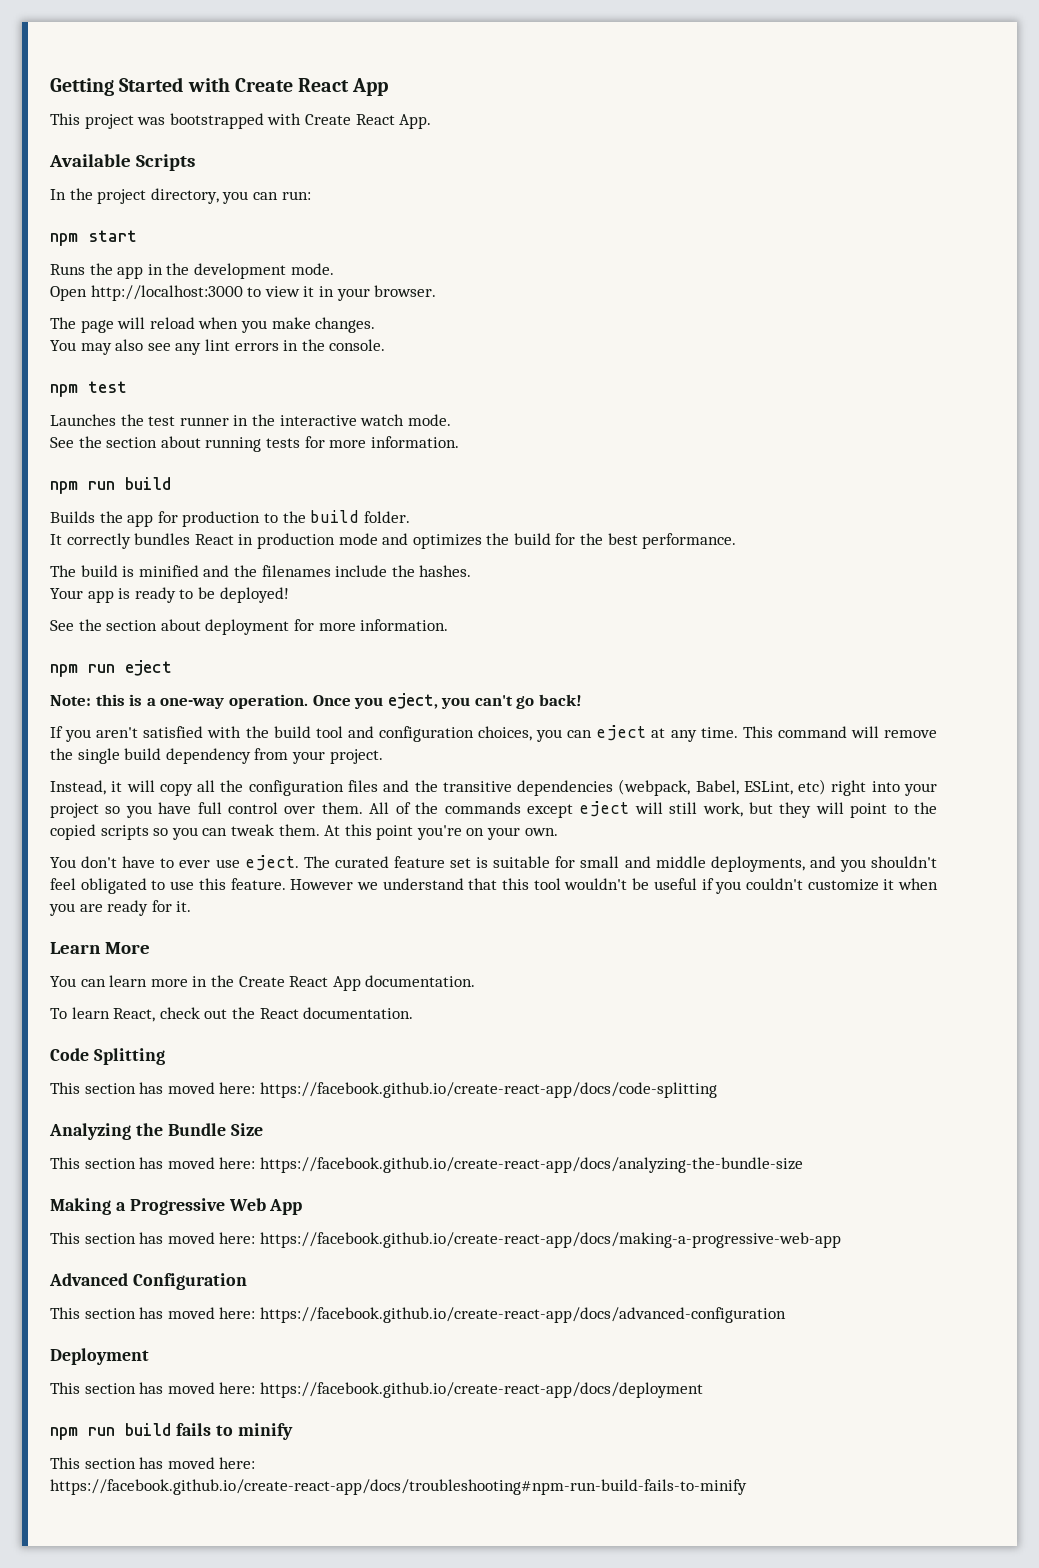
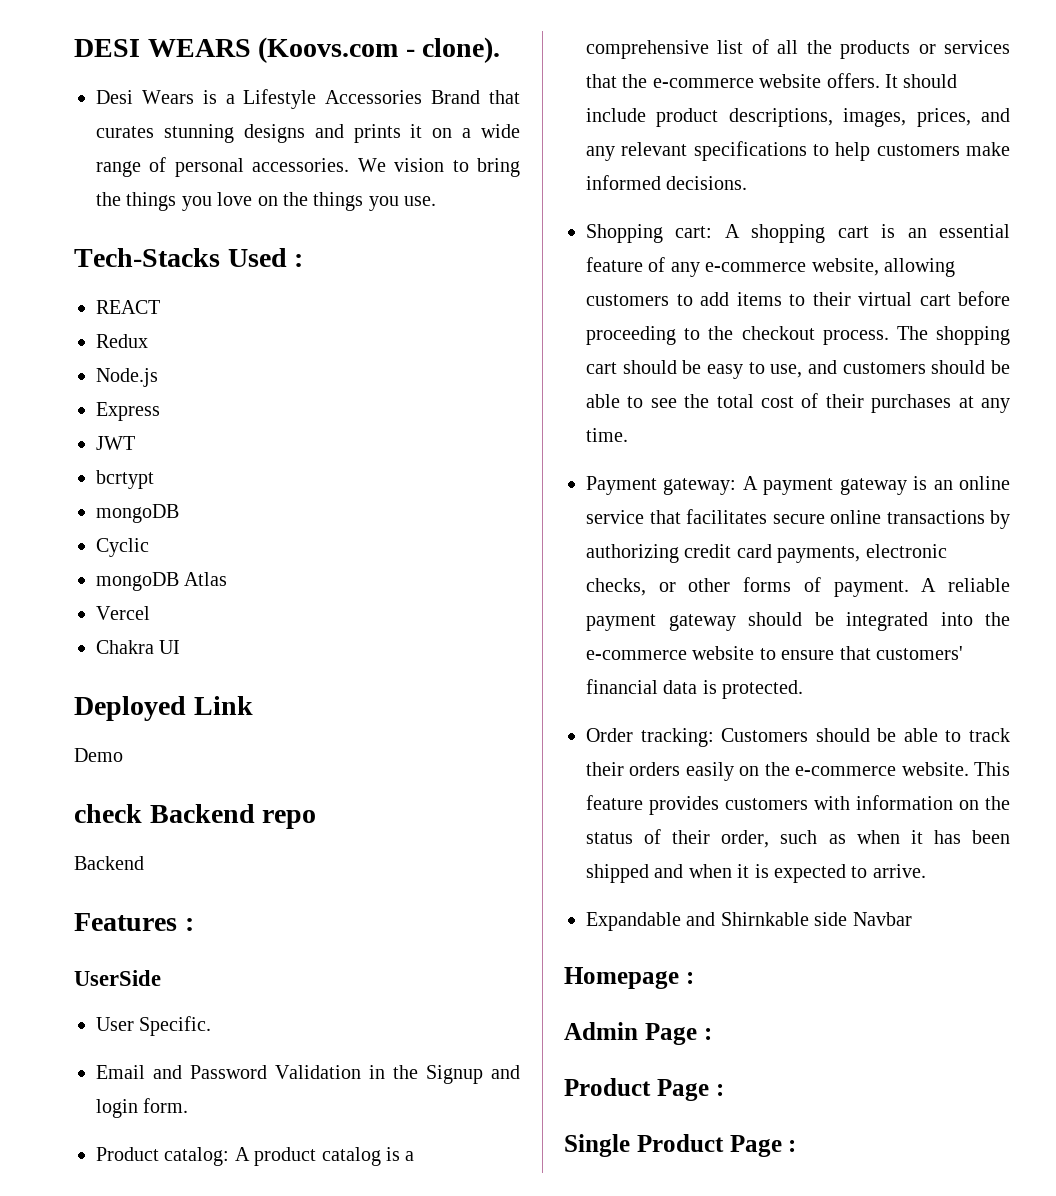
- Getting Started with Create React App
- This project was bootstrapped with Create React App.
- Available Scripts
- In the project directory, you can run:
- npm start
- Runs the app in the development mode.
- Open http://localhost:3000 to view it in your browser.
- The page will reload when you make changes.
- You may also see any lint errors in the console.
- npm test
- Launches the test runner in the interactive watch mode.
- See the section about running tests for more information.
- npm run build
- Builds the app for production to the build folder.
- It correctly bundles React in production mode and optimizes the build for the best performance.
- The build is minified and the filenames include the hashes.
- Your app is ready to be deployed!
- See the section about deployment for more information.
- npm run eject
- Note: this is a one-way operation. Once you eject, you can't go back!
- If you aren't satisfied with the build tool and configuration choices, you can eject at any time. This command will remove the single build dependency from your project.
- Instead, it will copy all the configuration files and the transitive dependencies (webpack, Babel, ESLint, etc) right into your project so you have full control over them. All of the commands except eject will still work, but they will point to the copied scripts so you can tweak them. At this point you're on your own.
- You don't have to ever use eject. The curated feature set is suitable for small and middle deployments, and you shouldn't feel obligated to use this feature. However we understand that this tool wouldn't be useful if you couldn't customize it when you are ready for it.
- Learn More
- You can learn more in the Create React App documentation.
- To learn React, check out the React documentation.
- Code Splitting
- This section has moved here: https://facebook.github.io/create-react-app/docs/code-splitting
- Analyzing the Bundle Size
- This section has moved here: https://facebook.github.io/create-react-app/docs/analyzing-the-bundle-size
- Making a Progressive Web App
- This section has moved here: https://facebook.github.io/create-react-app/docs/making-a-progressive-web-app
- Advanced Configuration
- This section has moved here: https://facebook.github.io/create-react-app/docs/advanced-configuration
- Deployment
- This section has moved here: https://facebook.github.io/create-react-app/docs/deployment
- npm run build fails to minify
- This section has moved here: https://facebook.github.io/create-react-app/docs/troubleshooting#npm-run-build-fails-to-minify
+ DESI WEARS (Koovs.com - clone).
+ Desi Wears is a Lifestyle Accessories Brand that curates stunning designs and prints it on a wide range of personal accessories. We vision to bring the things you love on the things you use.
+ Tech-Stacks Used :
+ REACT
+ Redux
+ Node.js
+ Express
+ JWT
+ bcrtypt
+ mongoDB
+ Cyclic
+ mongoDB Atlas
+ Vercel
+ Chakra UI
+ Deployed Link
+ Demo
+ check Backend repo
+ Backend
+ Features :
+ UserSide
+ User Specific.
+ Email and Password Validation in the Signup and login form.
+ Product catalog: A product catalog is a comprehensive list of all the products or services that the e-commerce website offers. It should include product descriptions, images, prices, and any relevant specifications to help customers make informed decisions.
+ Shopping cart: A shopping cart is an essential feature of any e-commerce website, allowing customers to add items to their virtual cart before proceeding to the checkout process. The shopping cart should be easy to use, and customers should be able to see the total cost of their purchases at any time.
+ Payment gateway: A payment gateway is an online service that facilitates secure online transactions by authorizing credit card payments, electronic checks, or other forms of payment. A reliable payment gateway should be integrated into the e-commerce website to ensure that customers' financial data is protected.
+ Order tracking: Customers should be able to track their orders easily on the e-commerce website. This feature provides customers with information on the status of their order, such as when it has been shipped and when it is expected to arrive.
+ Expandable and Shirnkable side Navbar
+ Homepage :
+ Admin Page :
+ Product Page :
+ Single Product Page :

